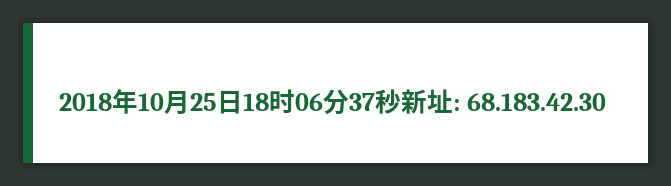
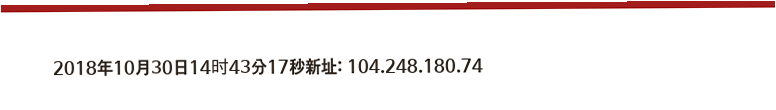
- 2018年10月25日18时06分37秒新址: 68.183.42.30
+ 2018年10月30日14时43分17秒新址: 104.248.180.74

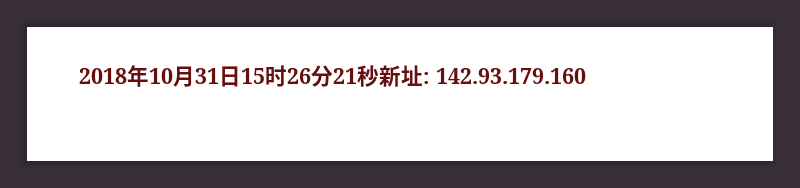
- 2018年10月30日14时43分17秒新址: 104.248.180.74
+ 2018年10月31日15时26分21秒新址: 142.93.179.160

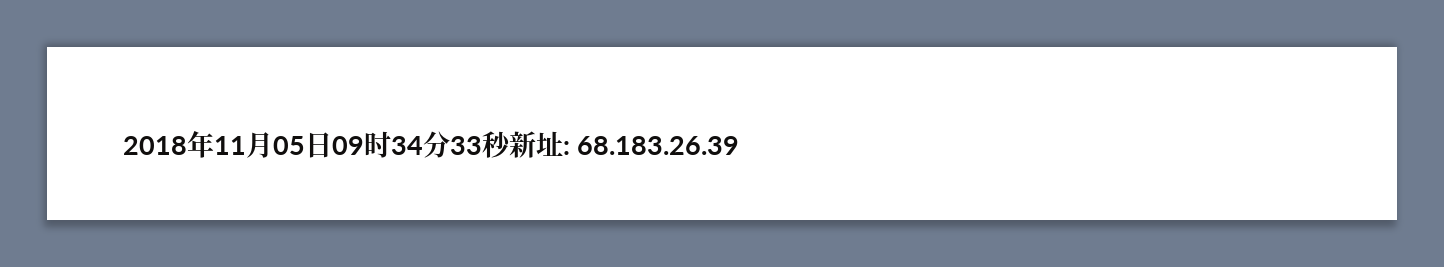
- 2018年10月31日15时26分21秒新址: 142.93.179.160
+ 2018年11月05日09时34分33秒新址: 68.183.26.39

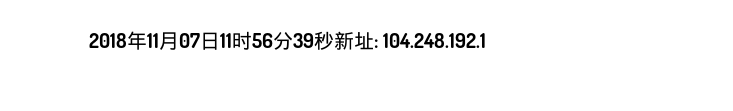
- 2018年11月05日09时34分33秒新址: 68.183.26.39
+ 2018年11月07日11时56分39秒新址: 104.248.192.1

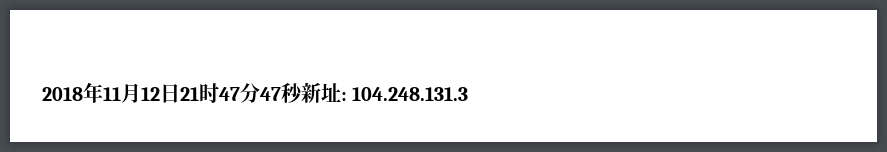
- 2018年11月07日11时56分39秒新址: 104.248.192.1
+ 2018年11月12日21时47分47秒新址: 104.248.131.3

